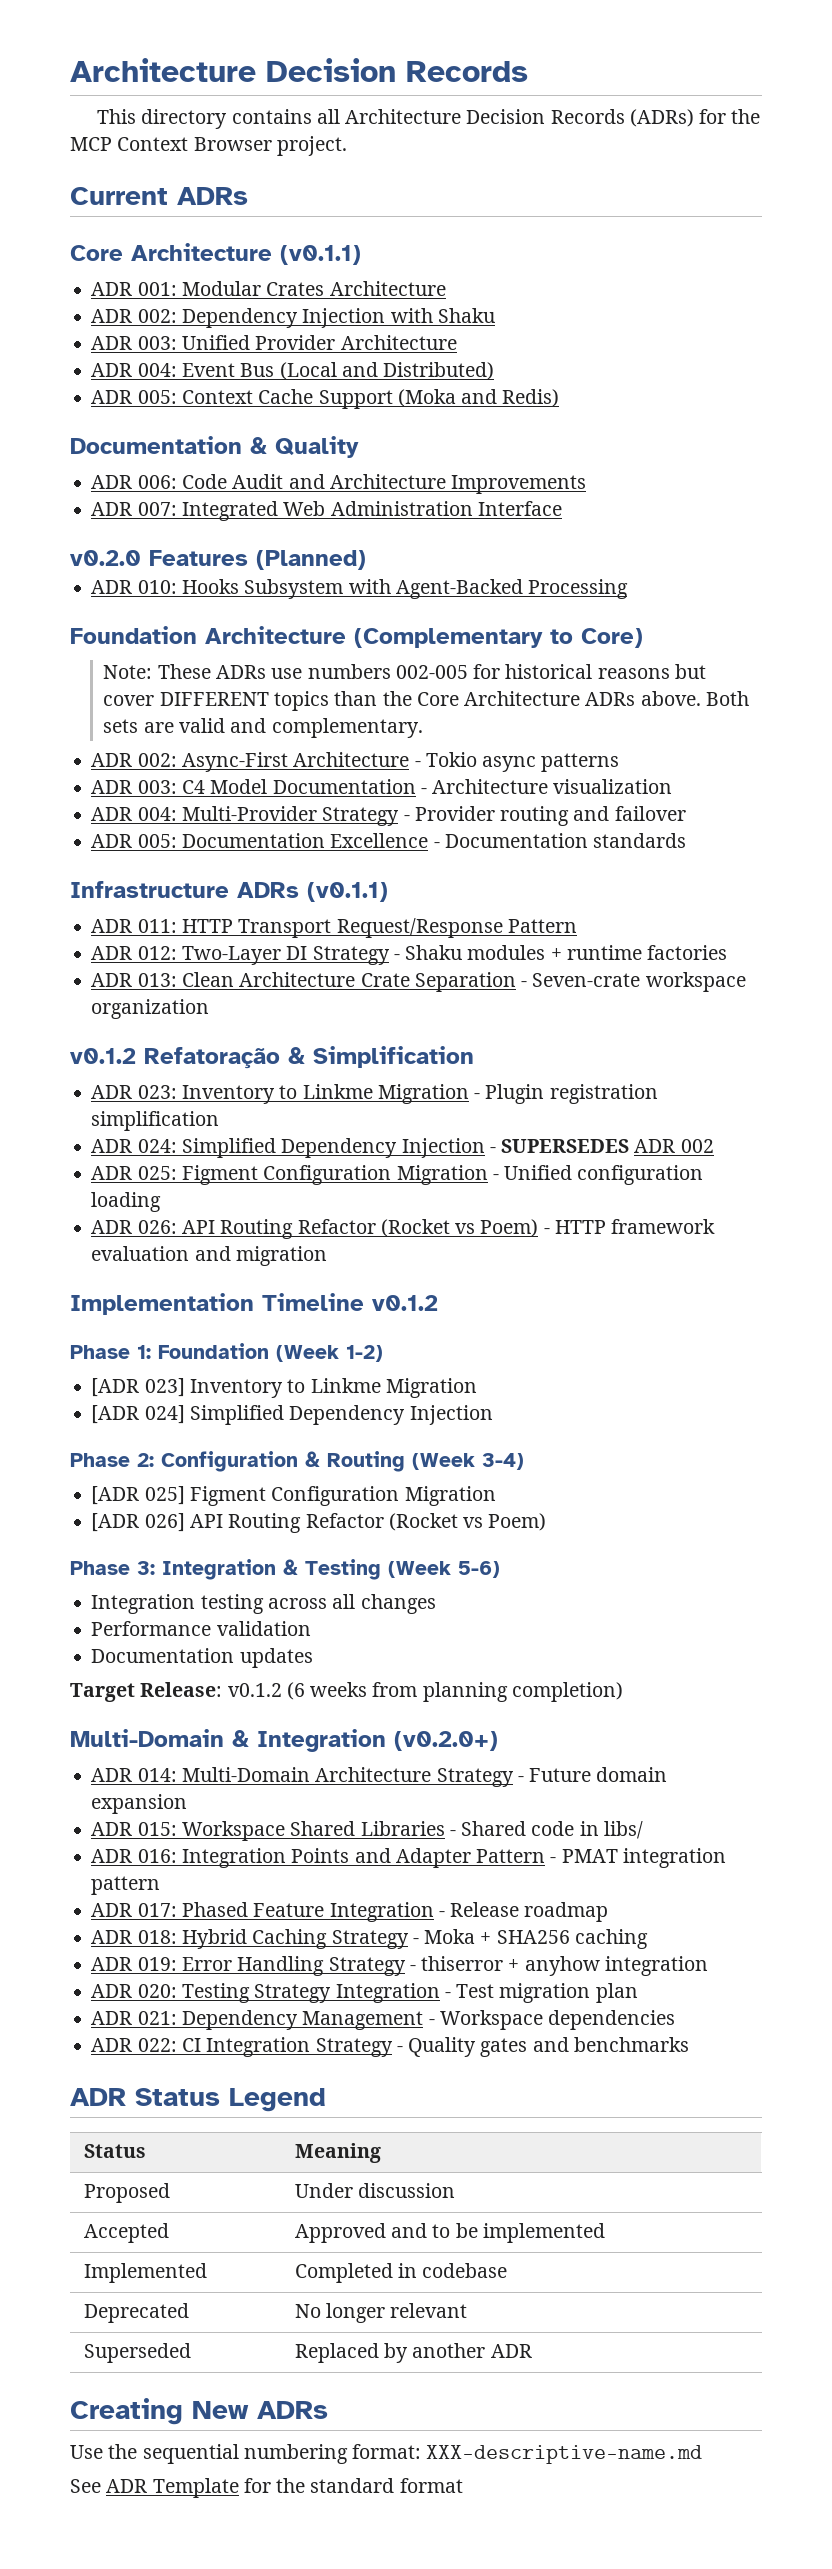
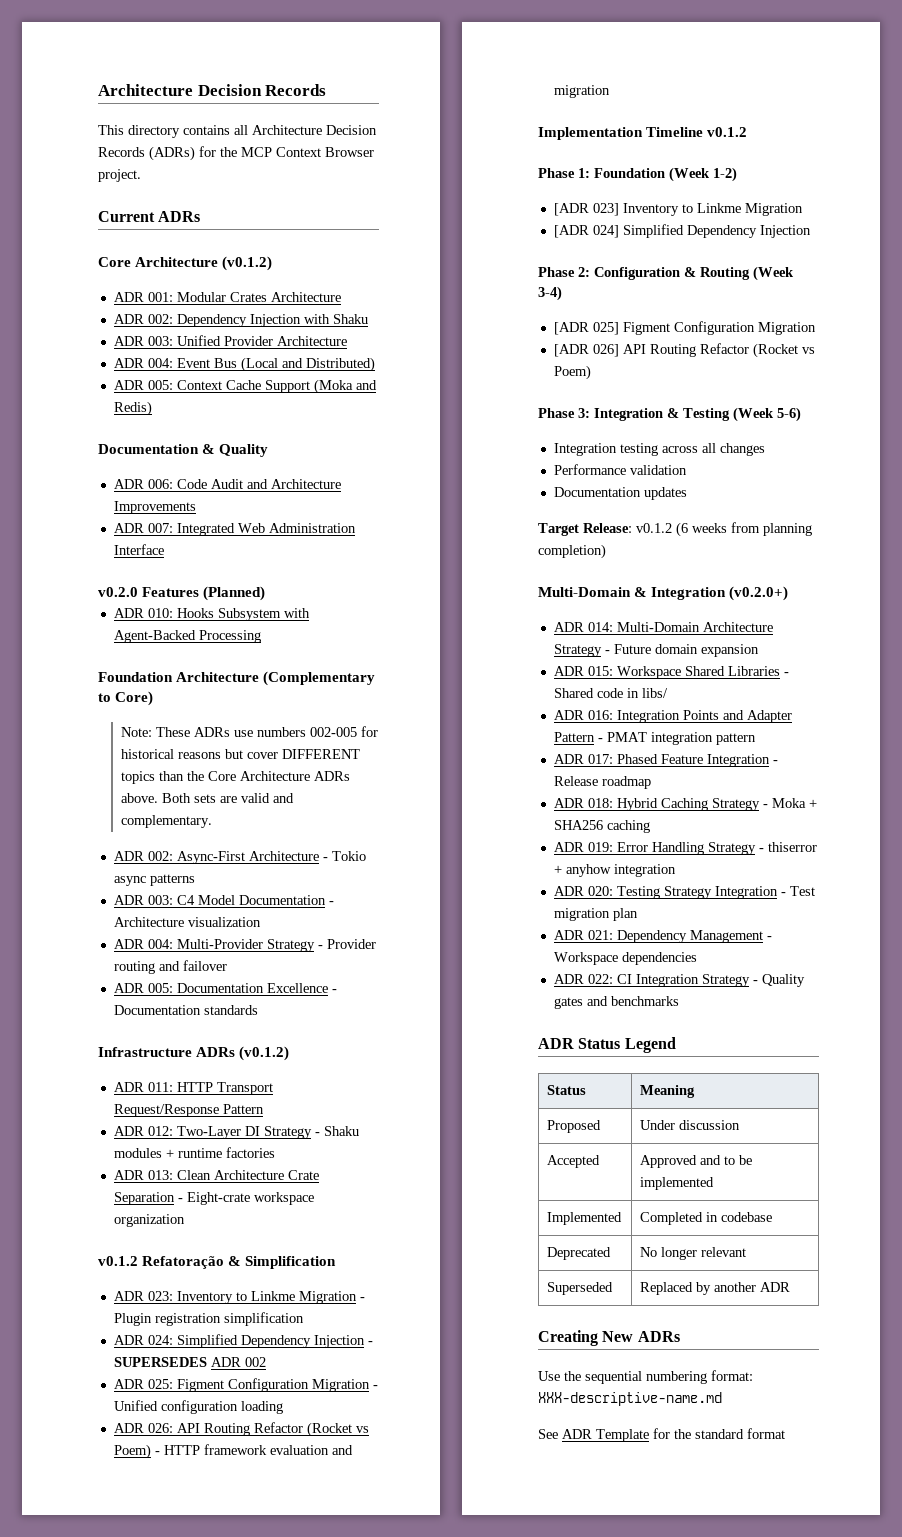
- Core Architecture (v0.1.1)
+ Core Architecture (v0.1.2)
- Infrastructure ADRs (v0.1.1)
+ Infrastructure ADRs (v0.1.2)
- ADR 013: Clean Architecture Crate Separation - Seven-crate workspace organization
+ ADR 013: Clean Architecture Crate Separation - Eight-crate workspace organization

